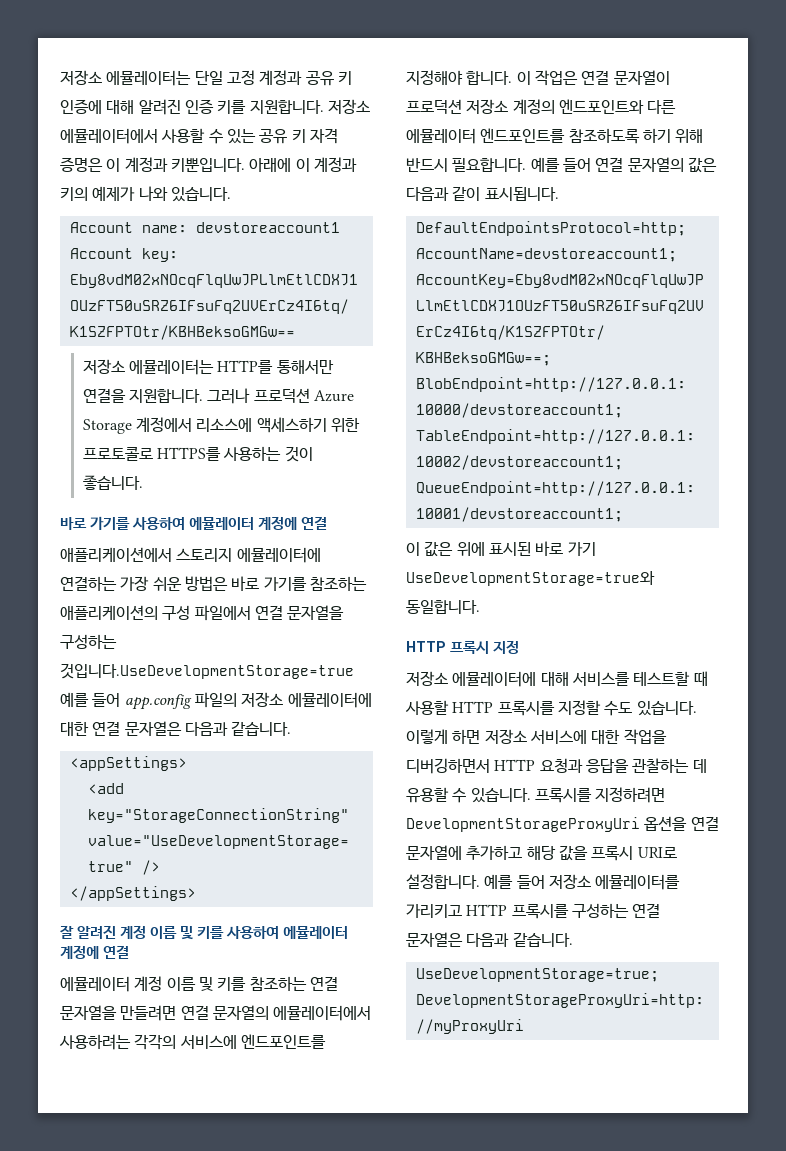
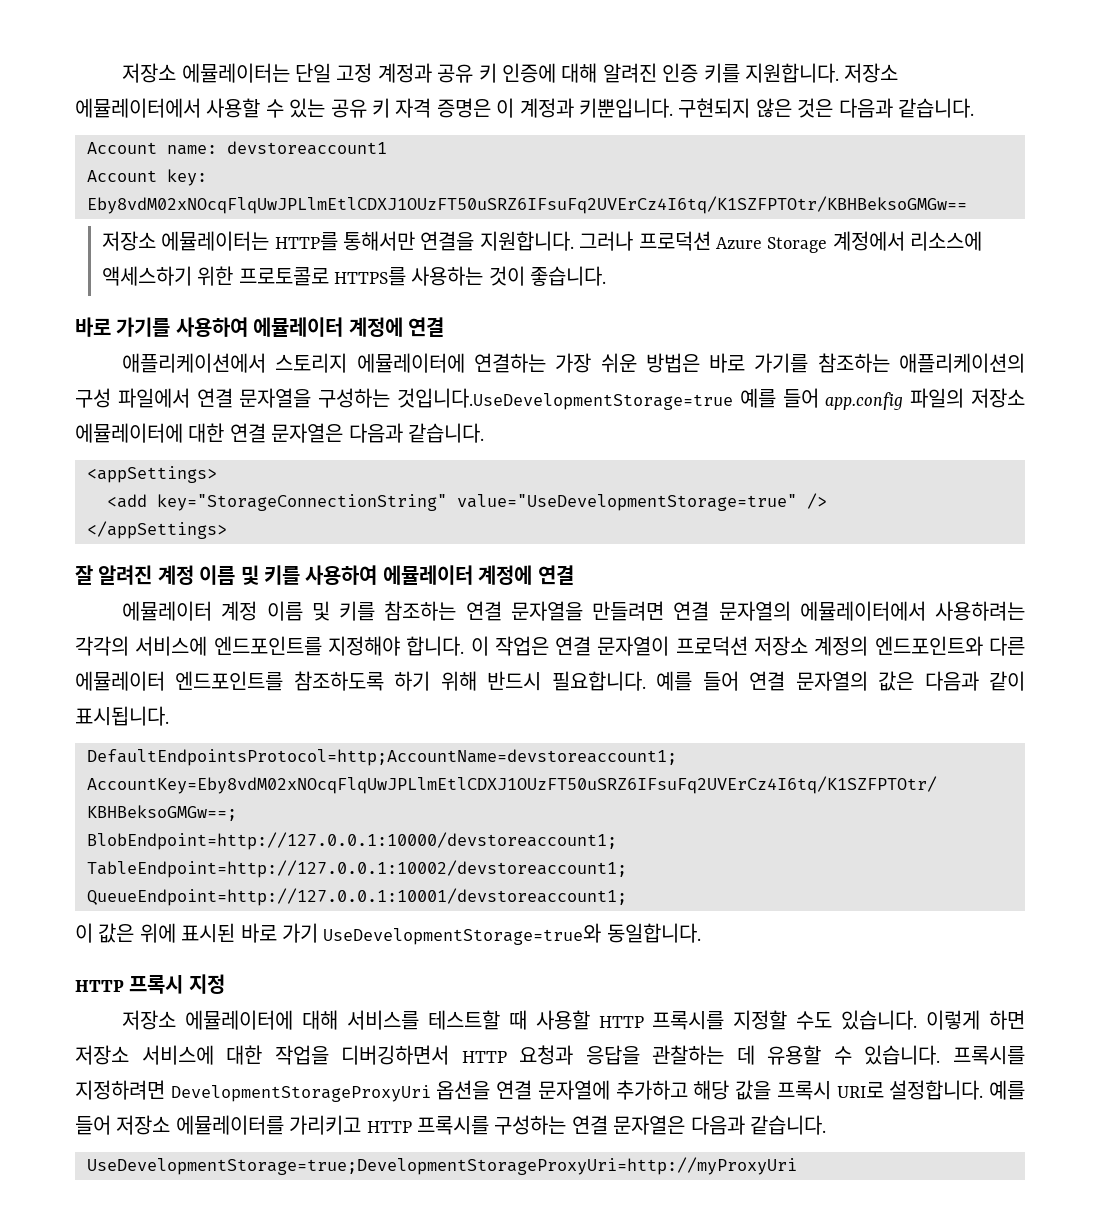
- 아래에 이 계정과 키의 예제가 나와 있습니다.
+ 구현되지 않은 것은 다음과 같습니다.

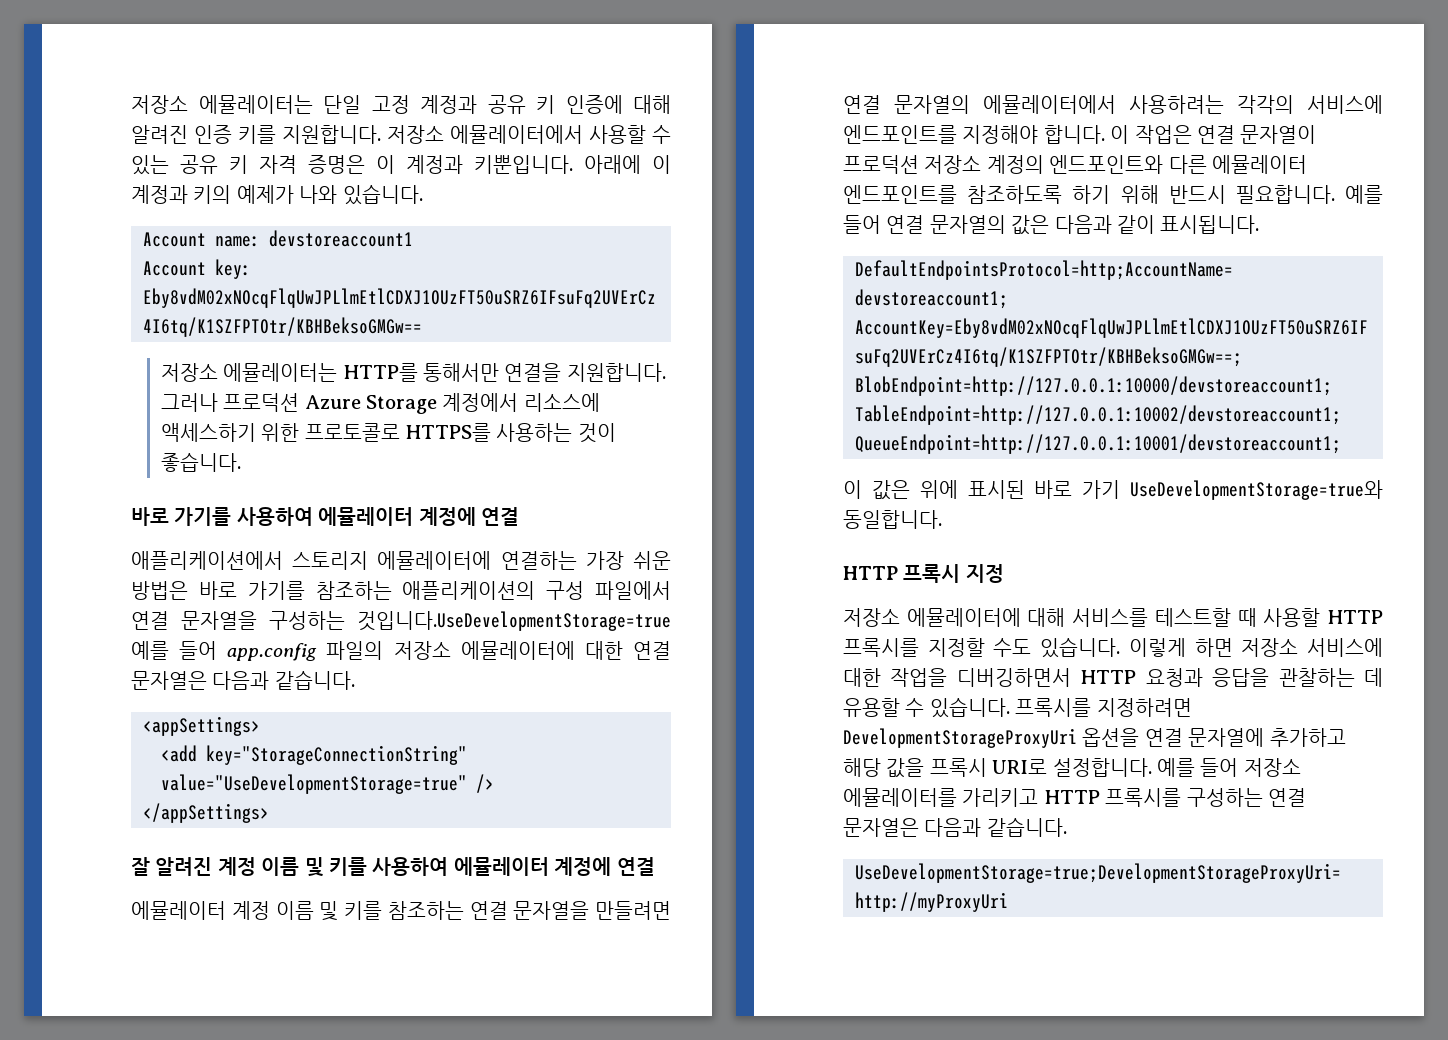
- 구현되지 않은 것은 다음과 같습니다.
+ 아래에 이 계정과 키의 예제가 나와 있습니다.

